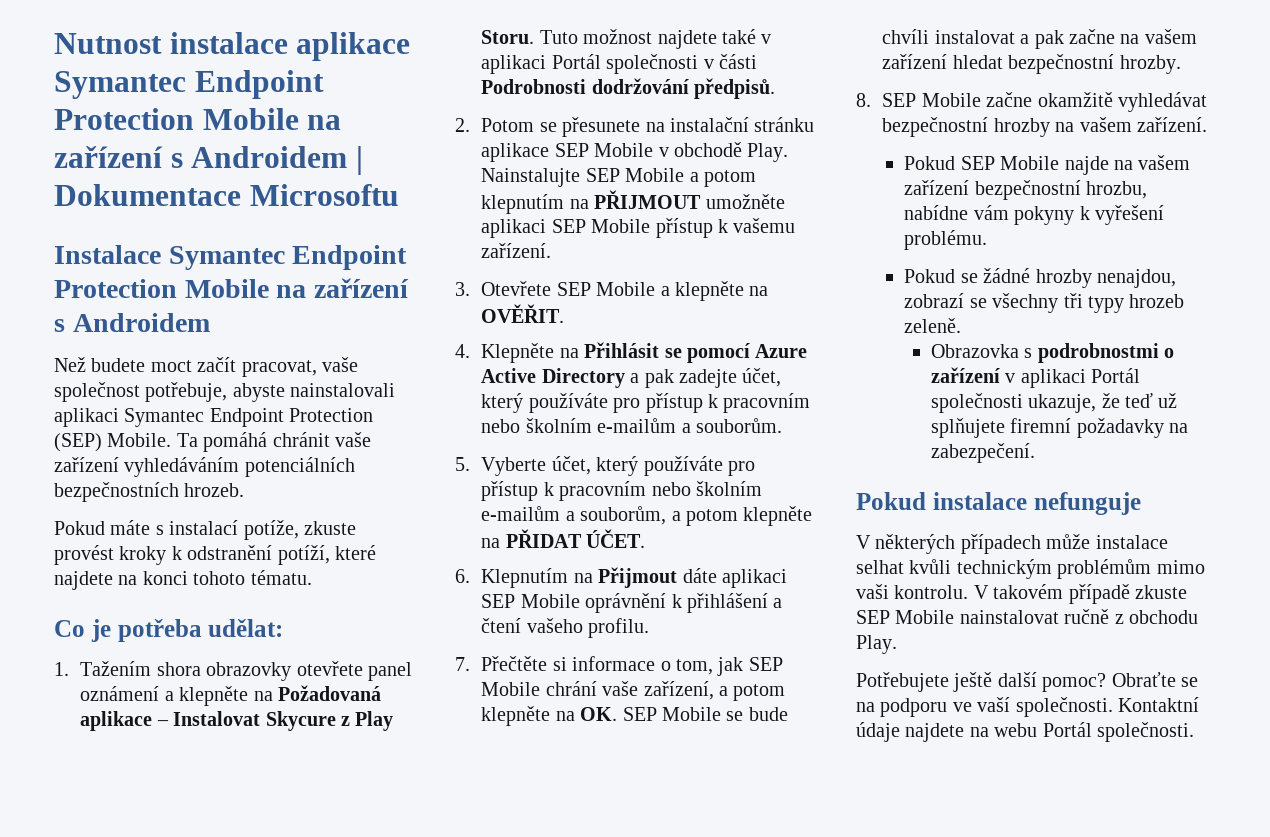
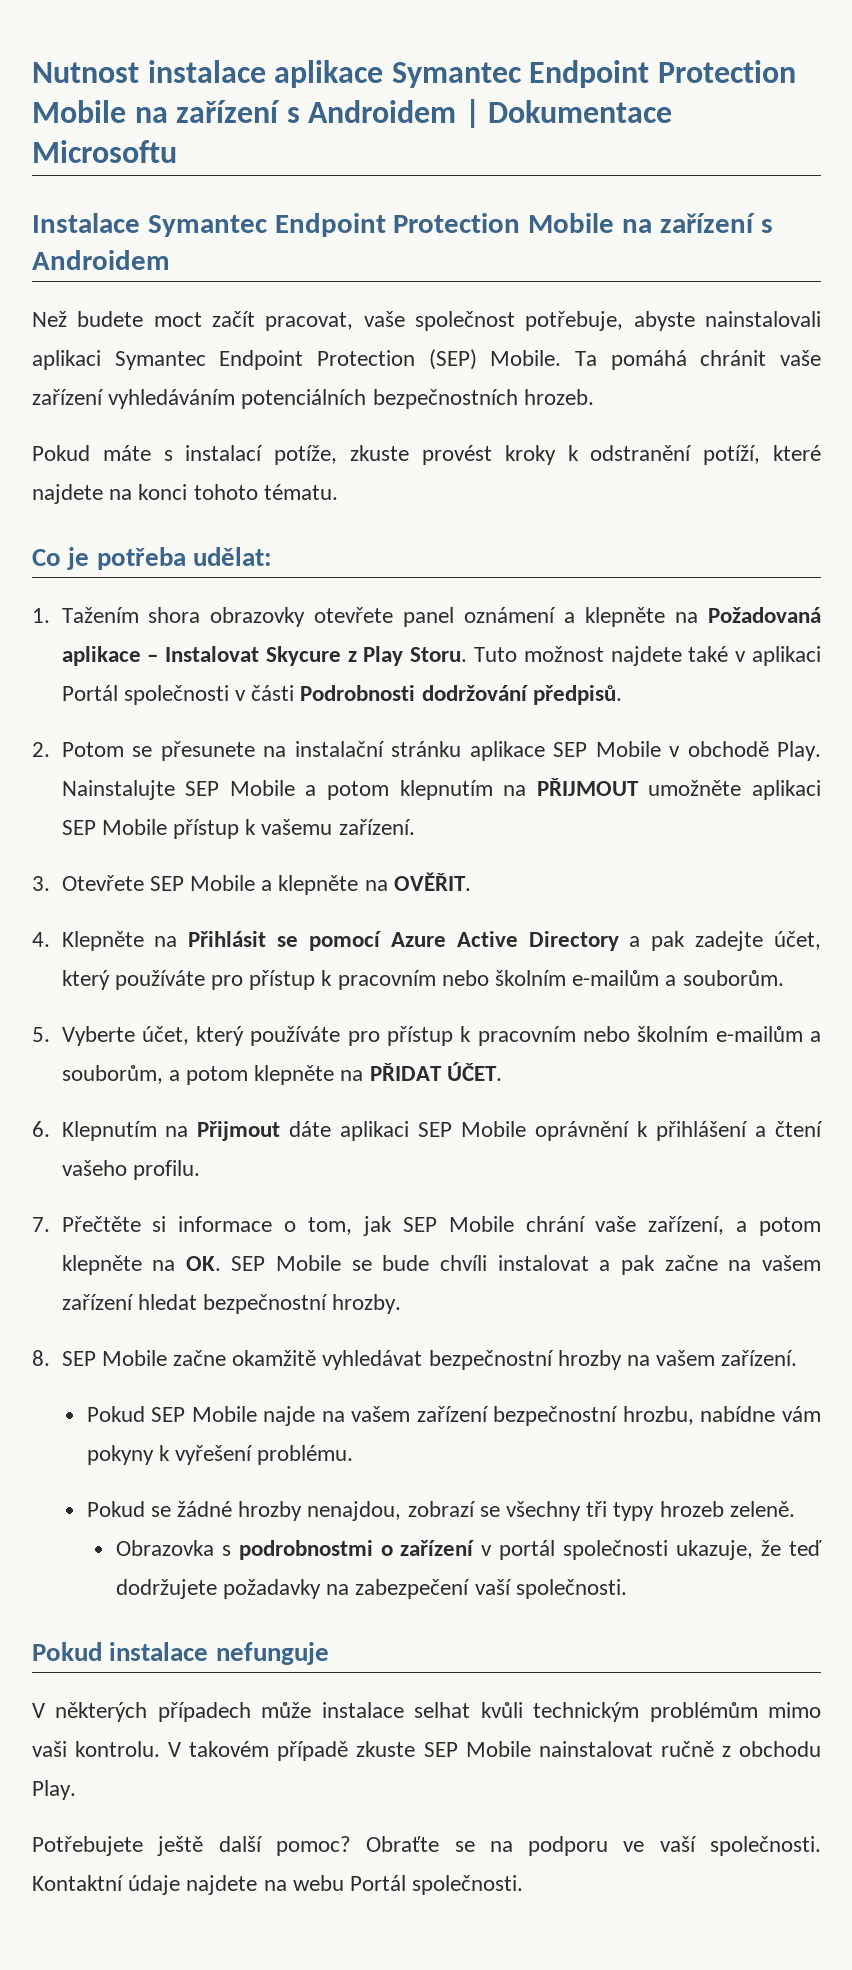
- Obrazovka s podrobnostmi o zařízení v aplikaci Portál společnosti ukazuje, že teď už splňujete firemní požadavky na zabezpečení.
+ Obrazovka s podrobnostmi o zařízení v portál společnosti ukazuje, že teď dodržujete požadavky na zabezpečení vaší společnosti.

